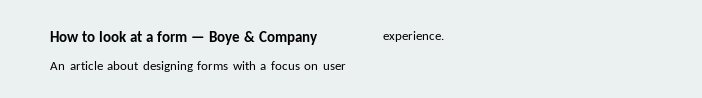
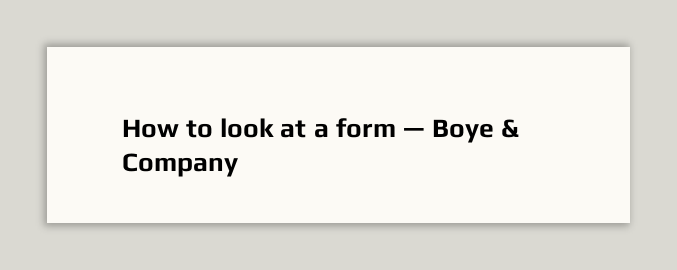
- An article about designing forms with a focus on user experience.

